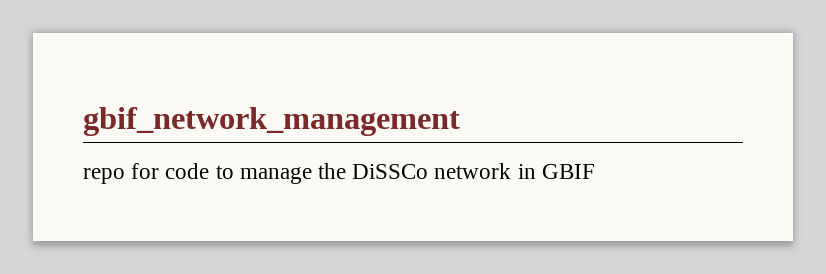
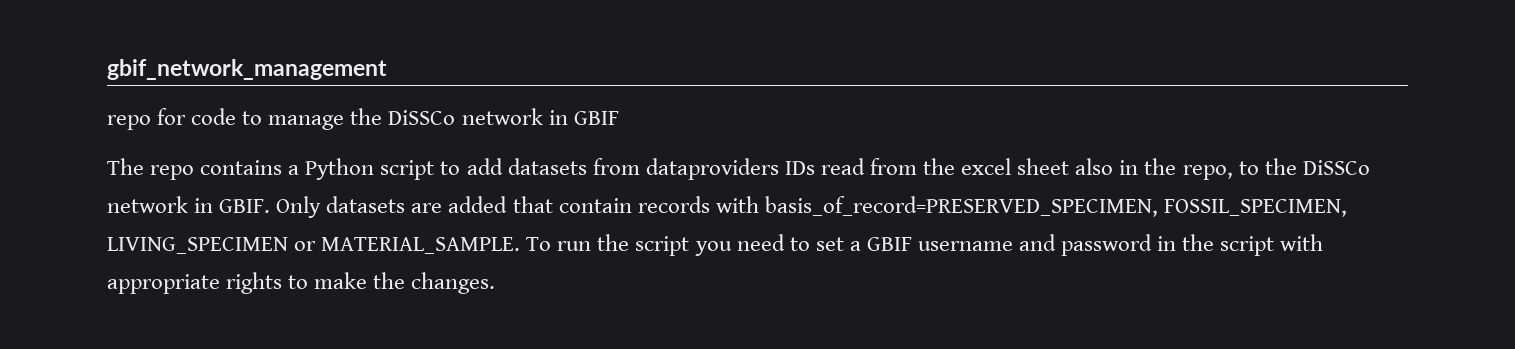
+ The repo contains a Python script to add datasets from dataproviders IDs read from the excel sheet also in the repo, to the DiSSCo network in GBIF. Only datasets are added that contain records with basis_of_record=PRESERVED_SPECIMEN, FOSSIL_SPECIMEN, LIVING_SPECIMEN or MATERIAL_SAMPLE. To run the script you need to set a GBIF username and password in the script with appropriate rights to make the changes.

